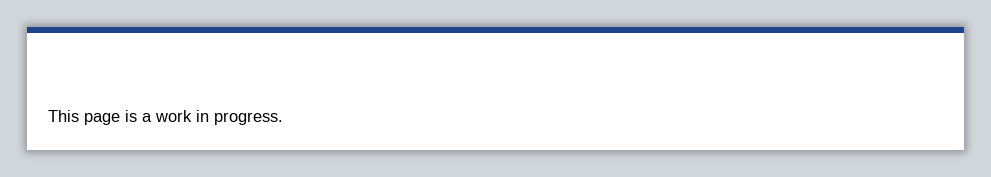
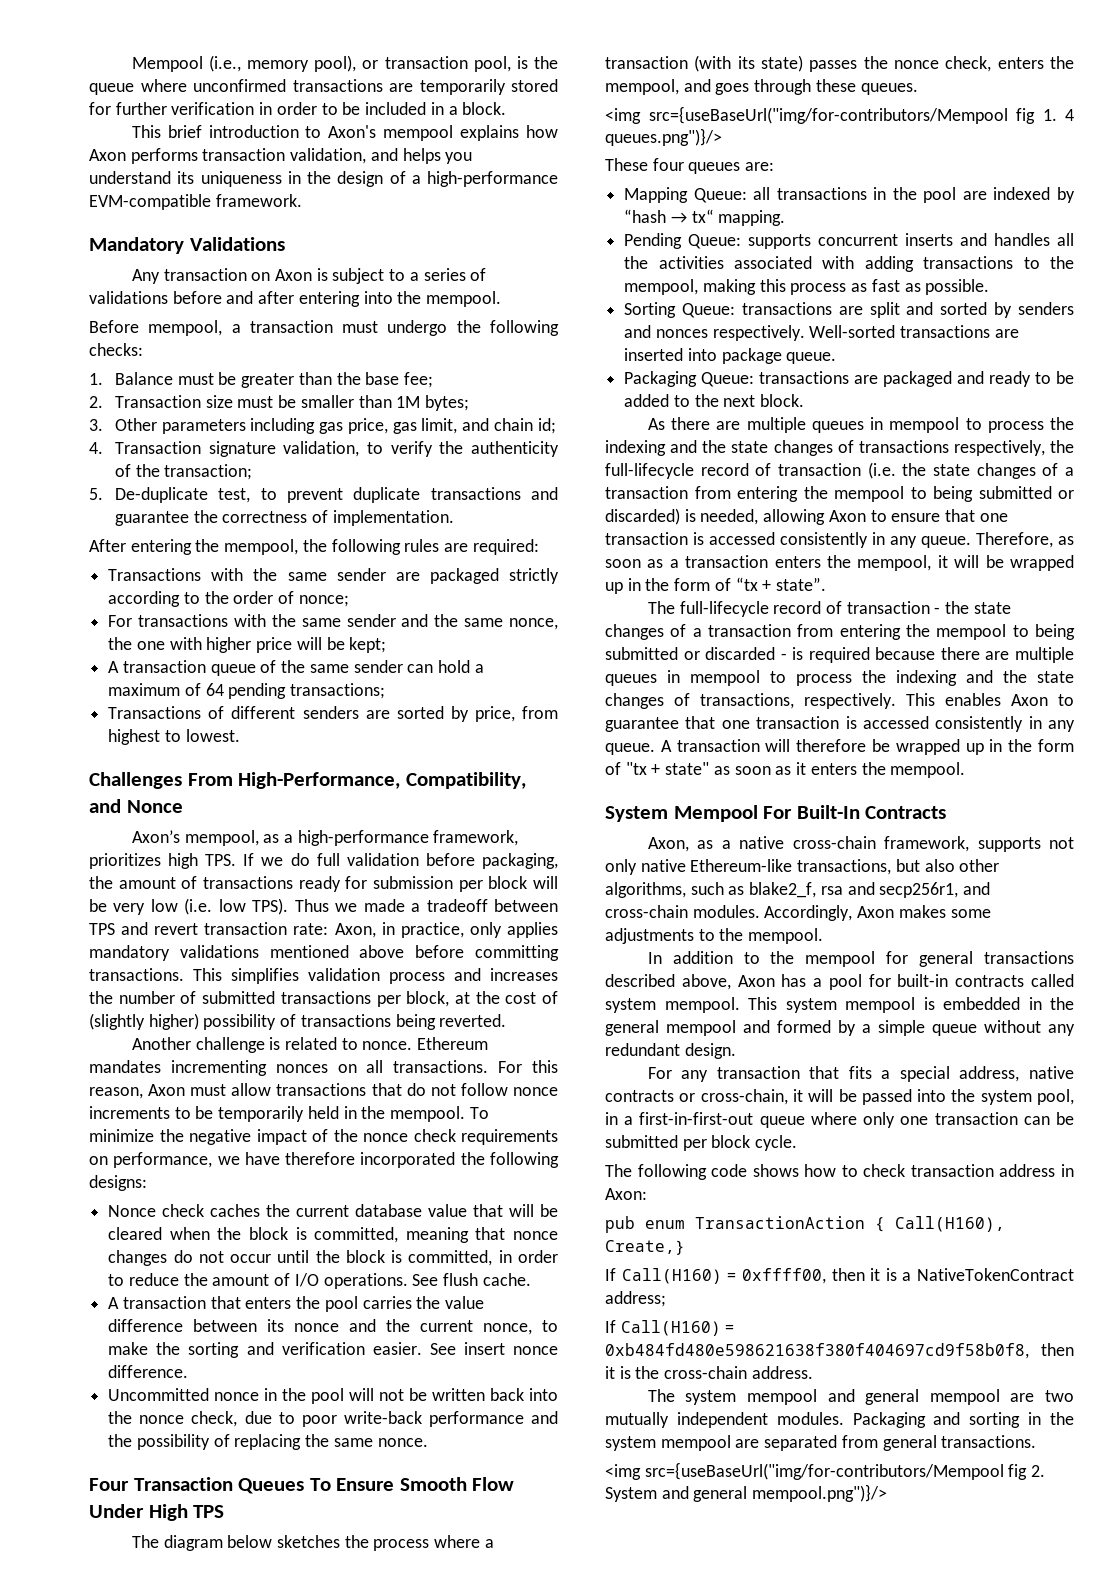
- This page is a work in progress.
+ Mempool (i.e., memory pool), or transaction pool, is the queue where unconfirmed transactions are temporarily stored for further verification in order to be included in a block.
+ This brief introduction to Axon's mempool explains how Axon performs transaction validation, and helps you understand its uniqueness in the design of a high-performance EVM-compatible framework.
+ Mandatory Validations
+ Any transaction on Axon is subject to a series of validations before and after entering into the mempool.
+ Before mempool, a transaction must undergo the following checks:
+ 1. Balance must be greater than the base fee;
+ 2. Transaction size must be smaller than 1M bytes;
+ 3. Other parameters including gas price, gas limit, and chain id;
+ 4. Transaction signature validation, to verify the authenticity of the transaction;
+ 5. De-duplicate test, to prevent duplicate transactions and guarantee the correctness of implementation.
+ After entering the mempool, the following rules are required:
+ Transactions with the same sender are packaged strictly according to the order of nonce;
+ For transactions with the same sender and the same nonce, the one with higher price will be kept;
+ A transaction queue of the same sender can hold a maximum of 64 pending transactions;
+ Transactions of different senders are sorted by price, from highest to lowest.
+ Challenges From High-Performance, Compatibility, and Nonce
+ Axon’s mempool, as a high-performance framework, prioritizes high TPS. If we do full validation before packaging, the amount of transactions ready for submission per block will be very low (i.e. low TPS). Thus we made a tradeoff between TPS and revert transaction rate: Axon, in practice, only applies mandatory validations mentioned above before committing transactions. This simplifies validation process and increases the number of submitted transactions per block, at the cost of (slightly higher) possibility of transactions being reverted.
+ Another challenge is related to nonce. Ethereum mandates incrementing nonces on all transactions. For this reason, Axon must allow transactions that do not follow nonce increments to be temporarily held in the mempool. To minimize the negative impact of the nonce check requirements on performance, we have therefore incorporated the following designs:
+ Nonce check caches the current database value that will be cleared when the block is committed, meaning that nonce changes do not occur until the block is committed, in order to reduce the amount of I/O operations. See flush cache.
+ A transaction that enters the pool carries the value difference between its nonce and the current nonce, to make the sorting and verification easier. See insert nonce difference.
+ Uncommitted nonce in the pool will not be written back into the nonce check, due to poor write-back performance and the possibility of replacing the same nonce.
+ Four Transaction Queues To Ensure Smooth Flow Under High TPS
+ The diagram below sketches the process where a transaction (with its state) passes the nonce check, enters the mempool, and goes through these queues.
+ <img src={useBaseUrl("img/for-contributors/Mempool fig 1. 4 queues.png")}/>
+ These four queues are:
+ Mapping Queue: all transactions in the pool are indexed by “hash → tx“ mapping.
+ Pending Queue: supports concurrent inserts and handles all the activities associated with adding transactions to the mempool, making this process as fast as possible.
+ Sorting Queue: transactions are split and sorted by senders and nonces respectively. Well-sorted transactions are inserted into package queue.
+ Packaging Queue: transactions are packaged and ready to be added to the next block.
+ As there are multiple queues in mempool to process the indexing and the state changes of transactions respectively, the full-lifecycle record of transaction (i.e. the state changes of a transaction from entering the mempool to being submitted or discarded) is needed, allowing Axon to ensure that one transaction is accessed consistently in any queue. Therefore, as soon as a transaction enters the mempool, it will be wrapped up in the form of “tx + state”.
+ The full-lifecycle record of transaction - the state changes of a transaction from entering the mempool to being submitted or discarded - is required because there are multiple queues in mempool to process the indexing and the state changes of transactions, respectively. This enables Axon to guarantee that one transaction is accessed consistently in any queue. A transaction will therefore be wrapped up in the form of "tx + state" as soon as it enters the mempool.
+ System Mempool For Built-In Contracts
+ Axon, as a native cross-chain framework, supports not only native Ethereum-like transactions, but also other algorithms, such as blake2_f, rsa and secp256r1, and cross-chain modules. Accordingly, Axon makes some adjustments to the mempool.
+ In addition to the mempool for general transactions described above, Axon has a pool for built-in contracts called system mempool. This system mempool is embedded in the general mempool and formed by a simple queue without any redundant design.
+ For any transaction that fits a special address, native contracts or cross-chain, it will be passed into the system pool, in a first-in-first-out queue where only one transaction can be submitted per block cycle.
+ The following code shows how to check transaction address in Axon:
+ pub enum TransactionAction { Call(H160), Create,}
+ If Call(H160) = 0xffff00, then it is a NativeTokenContract address;
+ If Call(H160) = 0xb484fd480e598621638f380f404697cd9f58b0f8, then it is the cross-chain address.
+ The system mempool and general mempool are two mutually independent modules. Packaging and sorting in the system mempool are separated from general transactions.
+ <img src={useBaseUrl("img/for-contributors/Mempool fig 2. System and general mempool.png")}/>

